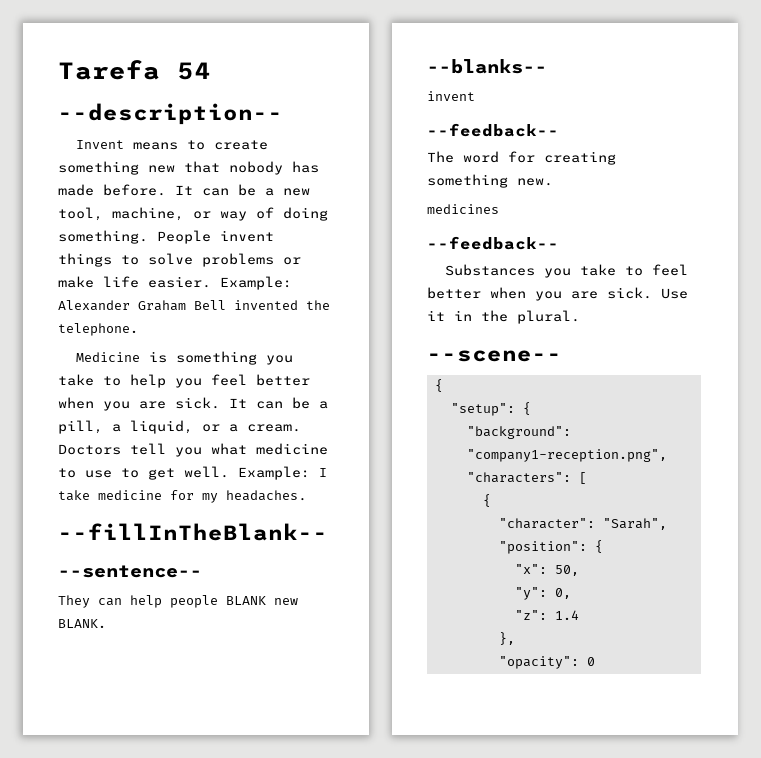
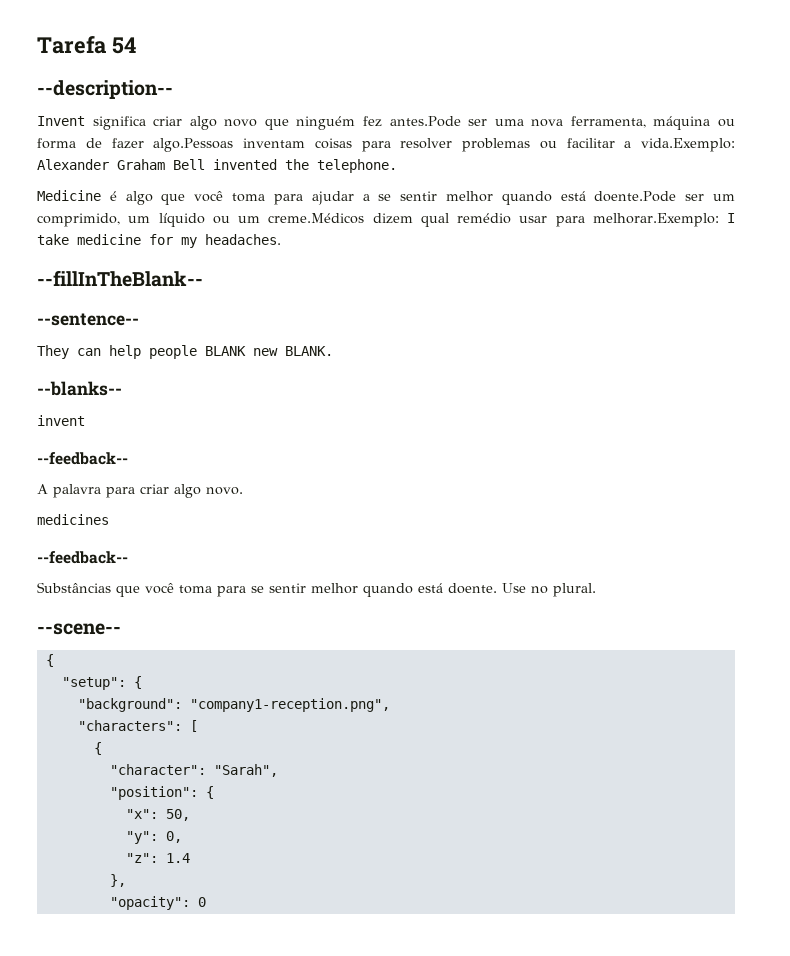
- Invent means to create something new that nobody has made before. It can be a new tool, machine, or way of doing something. People invent things to solve problems or make life easier. Example: Alexander Graham Bell invented the telephone.
+ Invent significa criar algo novo que ninguém fez antes.Pode ser uma nova ferramenta, máquina ou forma de fazer algo.Pessoas inventam coisas para resolver problemas ou facilitar a vida.Exemplo: Alexander Graham Bell invented the telephone.
- Medicine is something you take to help you feel better when you are sick. It can be a pill, a liquid, or a cream. Doctors tell you what medicine to use to get well. Example: I take medicine for my headaches.
+ Medicine é algo que você toma para ajudar a se sentir melhor quando está doente.Pode ser um comprimido, um líquido ou um creme.Médicos dizem qual remédio usar para melhorar.Exemplo: I take medicine for my headaches.
- The word for creating something new.
+ A palavra para criar algo novo.
  medicines
  --feedback--
- Substances you take to feel better when you are sick. Use it in the plural.
+ Substâncias que você toma para se sentir melhor quando está doente. Use no plural.

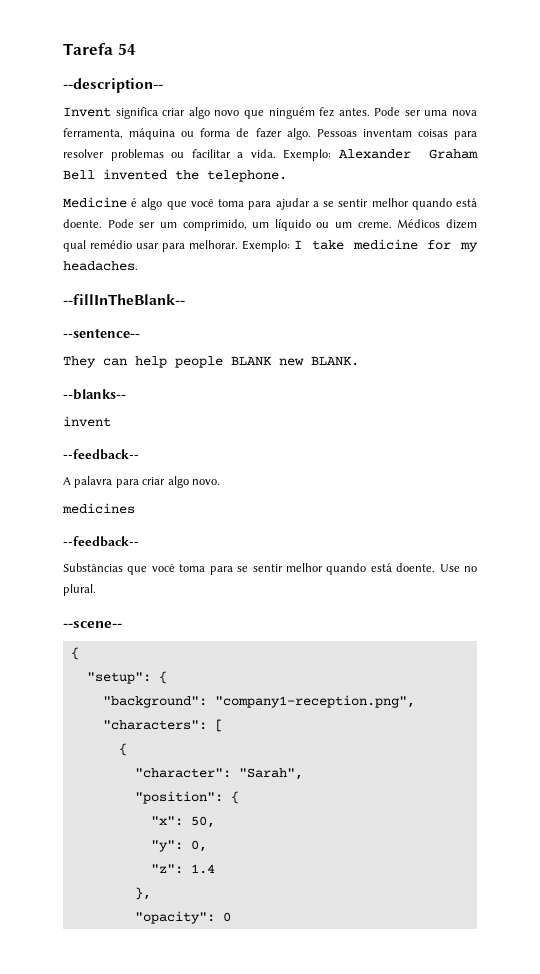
- Invent significa criar algo novo que ninguém fez antes.Pode ser uma nova ferramenta, máquina ou forma de fazer algo.Pessoas inventam coisas para resolver problemas ou facilitar a vida.Exemplo: Alexander Graham Bell invented the telephone.
+ Invent significa criar algo novo que ninguém fez antes. Pode ser uma nova ferramenta, máquina ou forma de fazer algo. Pessoas inventam coisas para resolver problemas ou facilitar a vida. Exemplo: Alexander Graham Bell invented the telephone.
- Medicine é algo que você toma para ajudar a se sentir melhor quando está doente.Pode ser um comprimido, um líquido ou um creme.Médicos dizem qual remédio usar para melhorar.Exemplo: I take medicine for my headaches.
+ Medicine é algo que você toma para ajudar a se sentir melhor quando está doente. Pode ser um comprimido, um líquido ou um creme. Médicos dizem qual remédio usar para melhorar. Exemplo: I take medicine for my headaches.

